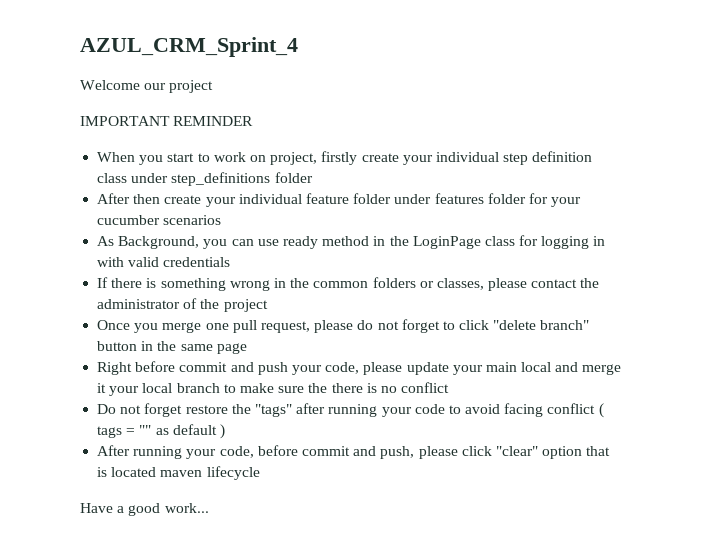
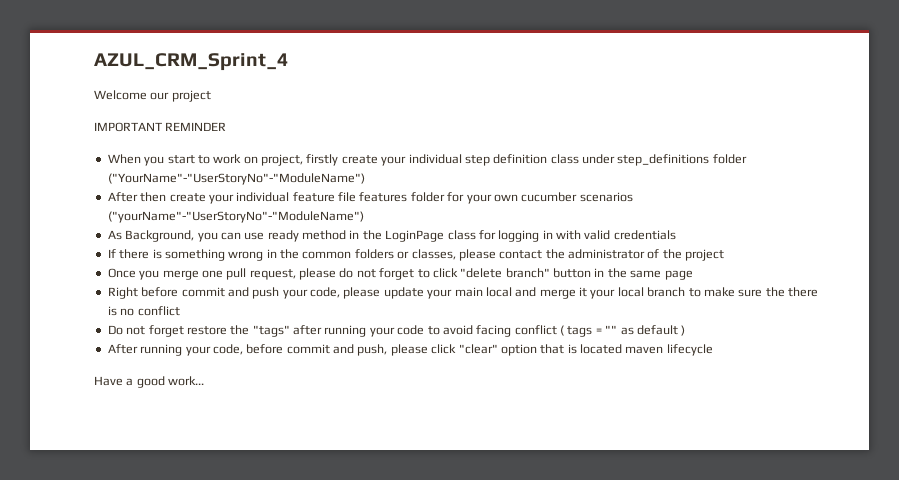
- When you start to work on project, firstly create your individual step definition class under step_definitions folder
+ When you start to work on project, firstly create your individual step definition class under step_definitions folder ("YourName"-"UserStoryNo"-"ModuleName")
- After then create your individual feature folder under features folder for your cucumber scenarios
+ After then create your individual feature file features folder for your own cucumber scenarios ("yourName"-"UserStoryNo"-"ModuleName")

